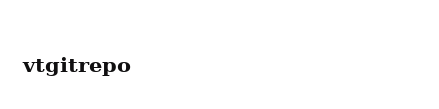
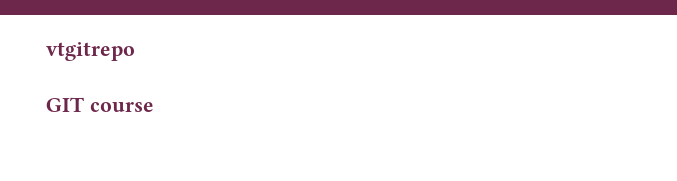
+ GIT course

